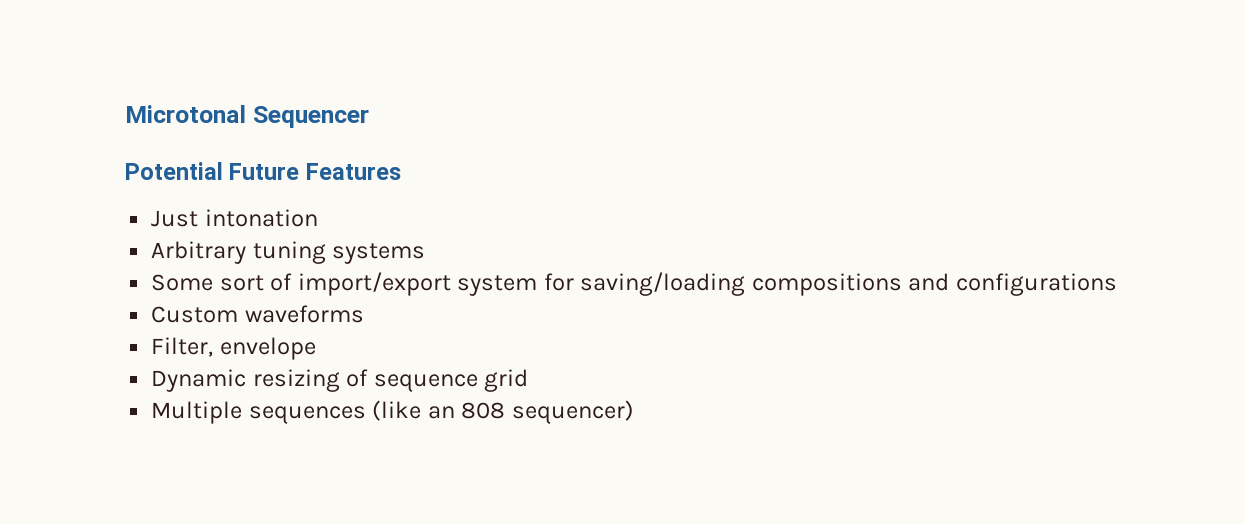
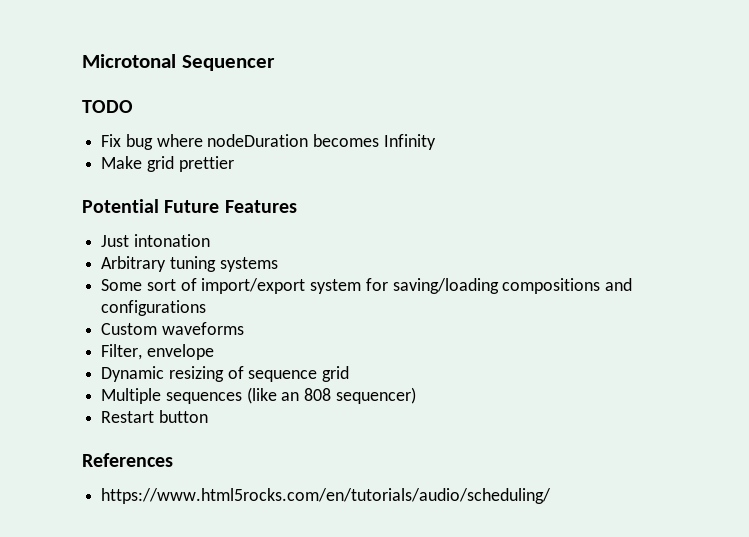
+ TODO
+ Fix bug where nodeDuration becomes Infinity
+ Make grid prettier
+ Restart button
+ References
+ https://www.html5rocks.com/en/tutorials/audio/scheduling/

